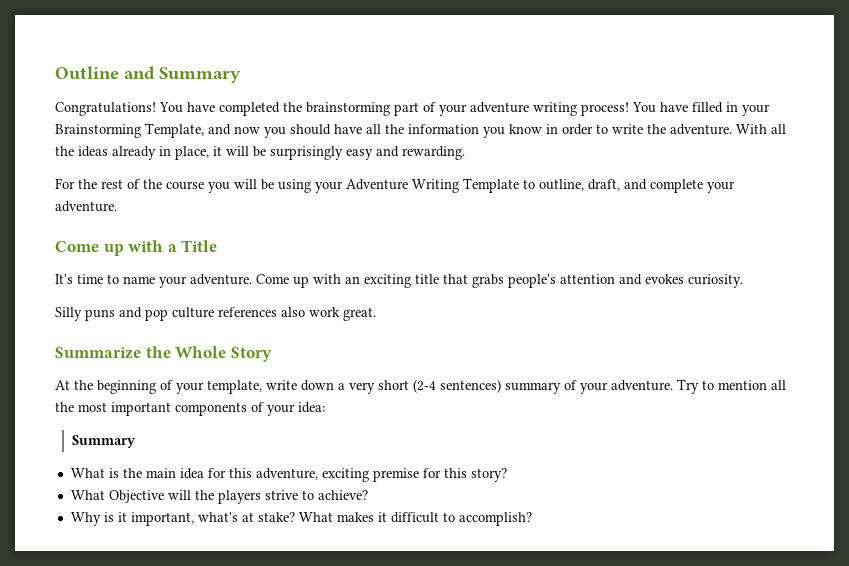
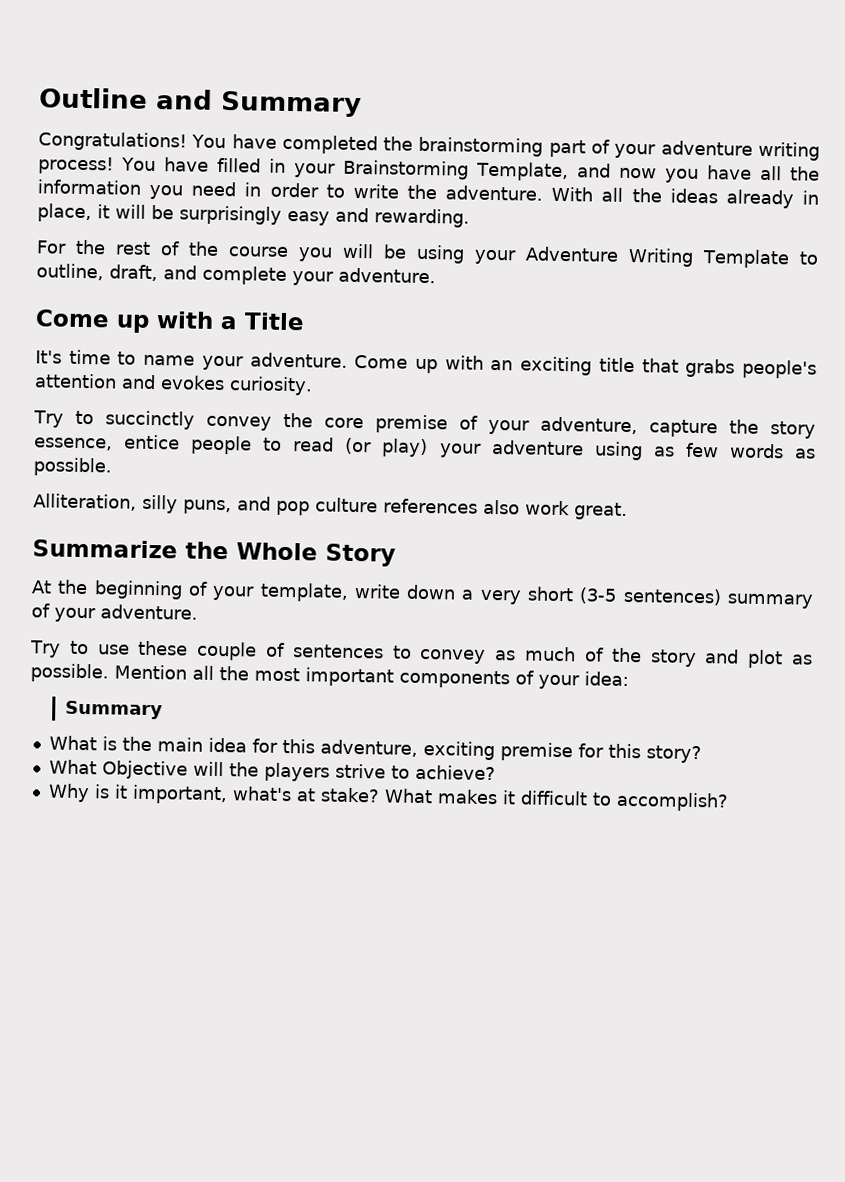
- You have filled in your Brainstorming Template, and now you should have all the information you know in order to write the adventure.
+ You have filled in your Brainstorming Template, and now you have all the information you need in order to write the adventure.
- Silly puns and pop culture references also work great.
+ Try to succinctly convey the core premise of your adventure, capture the story essence, entice people to read (or play) your adventure using as few words as possible.
+ Alliteration, silly puns, and pop culture references also work great.
- At the beginning of your template, write down a very short (2-4 sentences) summary of your adventure. Try to mention all the most important components of your idea:
+ At the beginning of your template, write down a very short (3-5 sentences) summary of your adventure.
+ Try to use these couple of sentences to convey as much of the story and plot as possible. Mention all the most important components of your idea:

